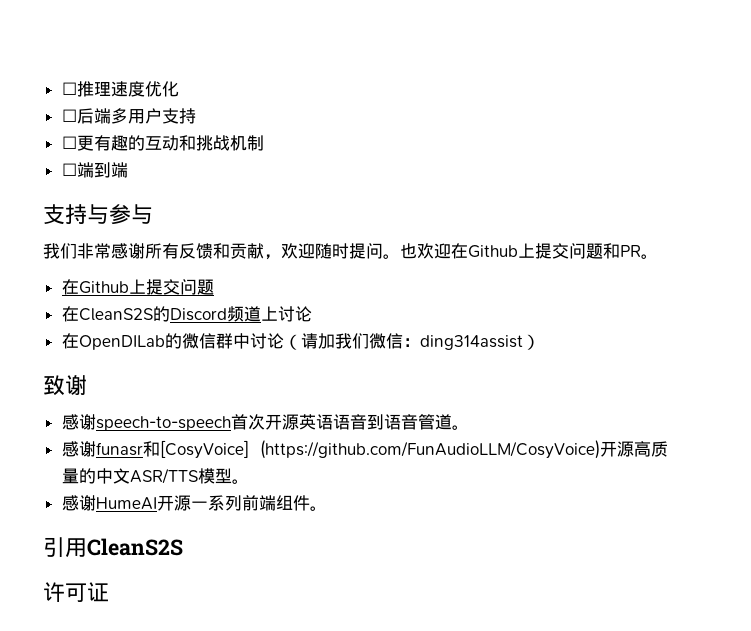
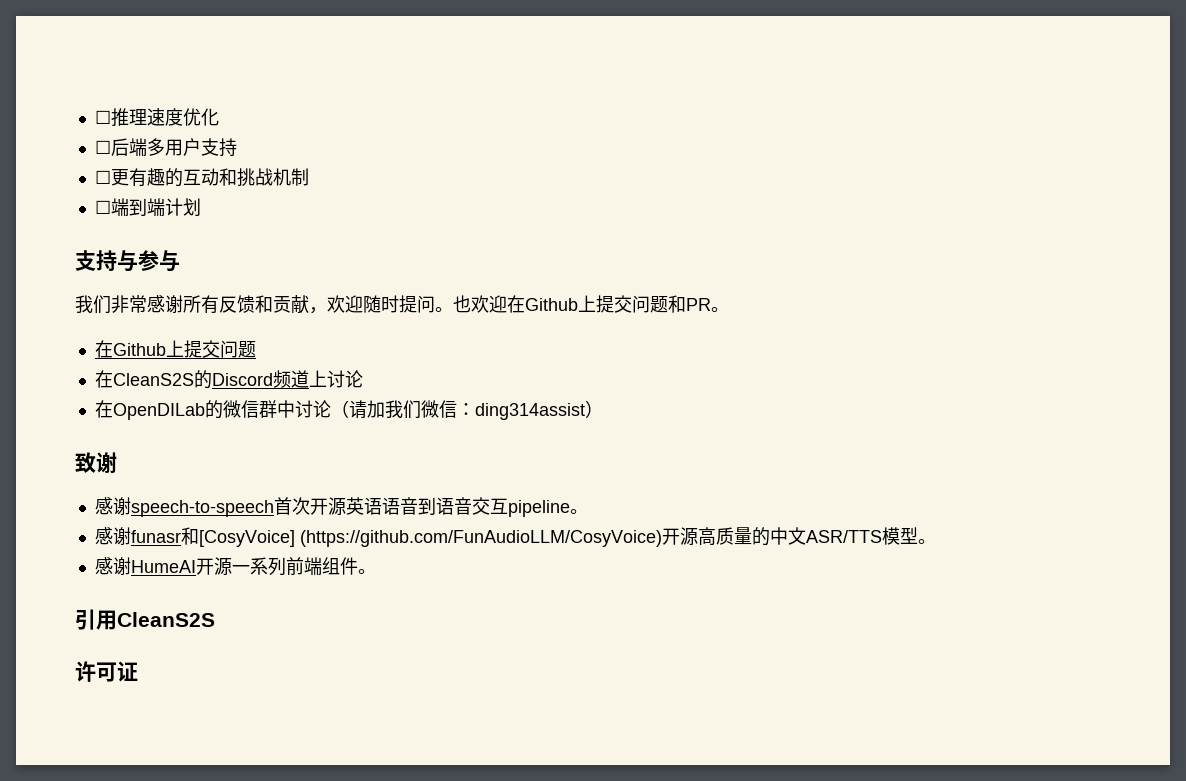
- ☐端到端
+ ☐端到端计划
- 感谢speech-to-speech首次开源英语语音到语音管道。
+ 感谢speech-to-speech首次开源英语语音到语音交互pipeline。

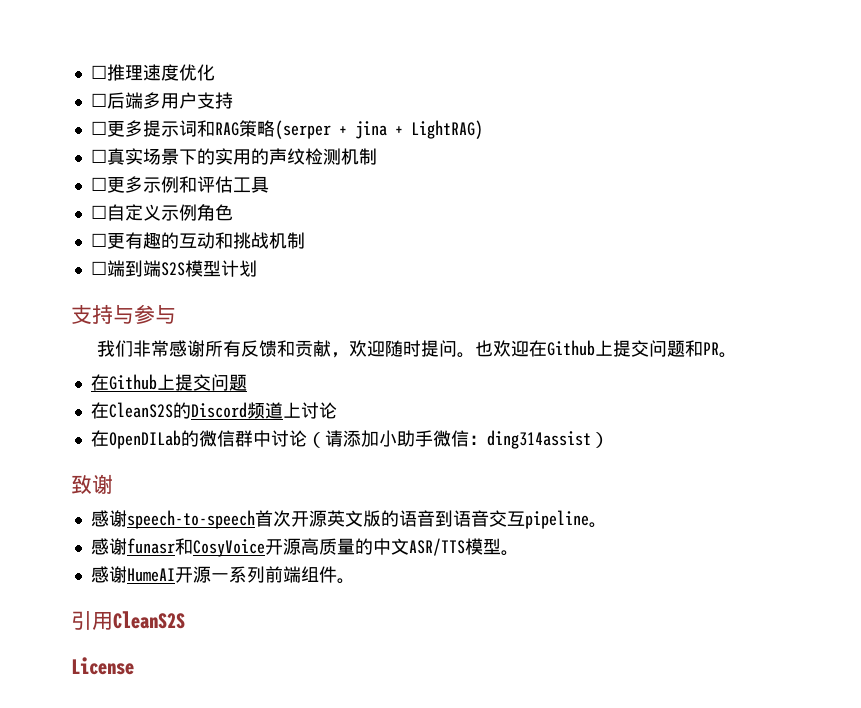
+ ☐更多提示词和RAG策略(serper + jina + LightRAG)
+ ☐真实场景下的实用的声纹检测机制
+ ☐更多示例和评估工具
+ ☐自定义示例角色
- ☐端到端计划
+ ☐端到端S2S模型计划
- 在OpenDILab的微信群中讨论（请加我们微信：ding314assist）
+ 在OpenDILab的微信群中讨论（请添加小助手微信：ding314assist）
- 感谢speech-to-speech首次开源英语语音到语音交互pipeline。
+ 感谢speech-to-speech首次开源英文版的语音到语音交互pipeline。
- 感谢funasr和[CosyVoice] (https://github.com/FunAudioLLM/CosyVoice)开源高质量的中文ASR/TTS模型。
+ 感谢funasr和CosyVoice开源高质量的中文ASR/TTS模型。
- 许可证
+ License

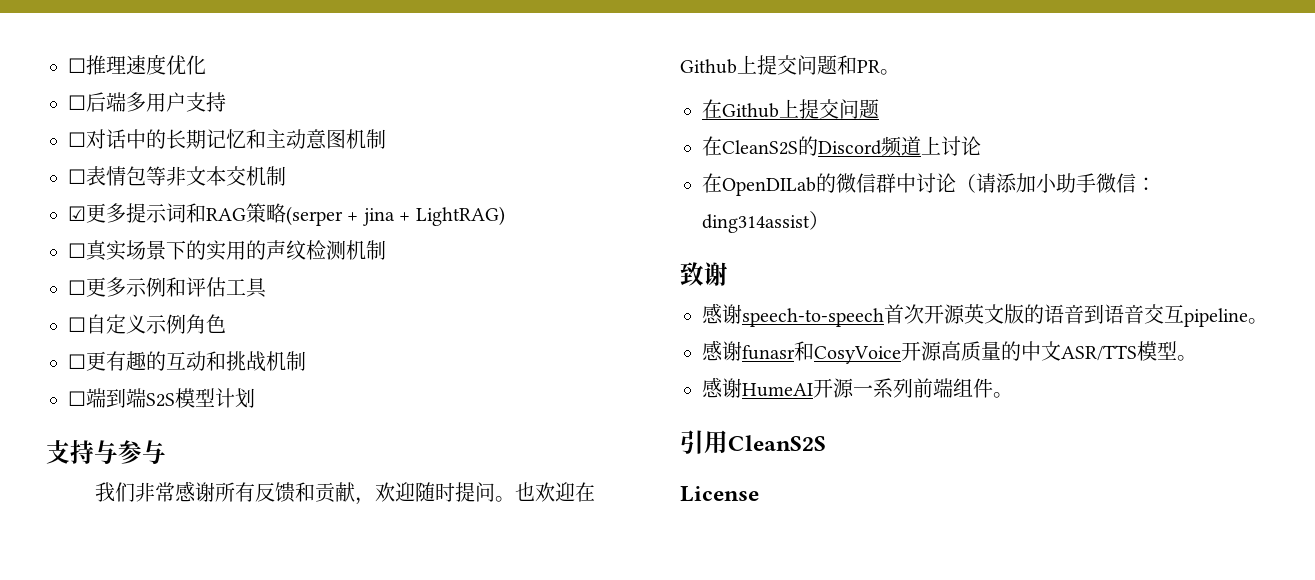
- ☐更多提示词和RAG策略(serper + jina + LightRAG)
+ ☐对话中的长期记忆和主动意图机制
+ ☐表情包等非文本交机制
+ ☑更多提示词和RAG策略(serper + jina + LightRAG)

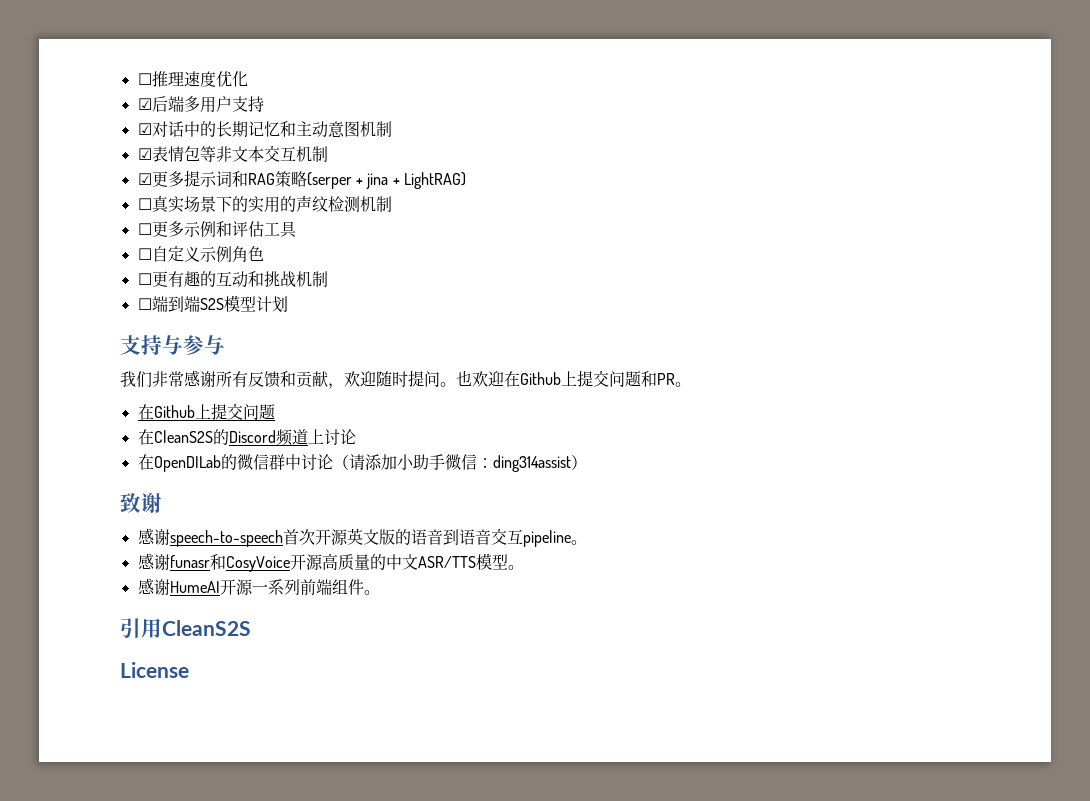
- ☐后端多用户支持
+ ☑后端多用户支持
- ☐对话中的长期记忆和主动意图机制
+ ☑对话中的长期记忆和主动意图机制
- ☐表情包等非文本交机制
+ ☑表情包等非文本交互机制

